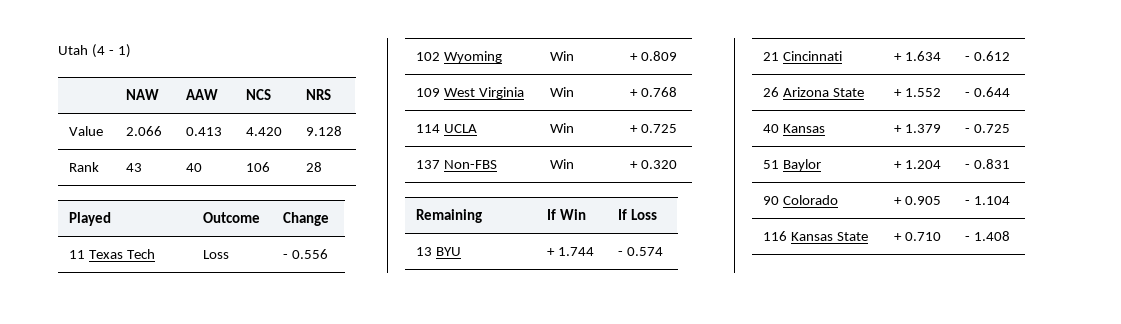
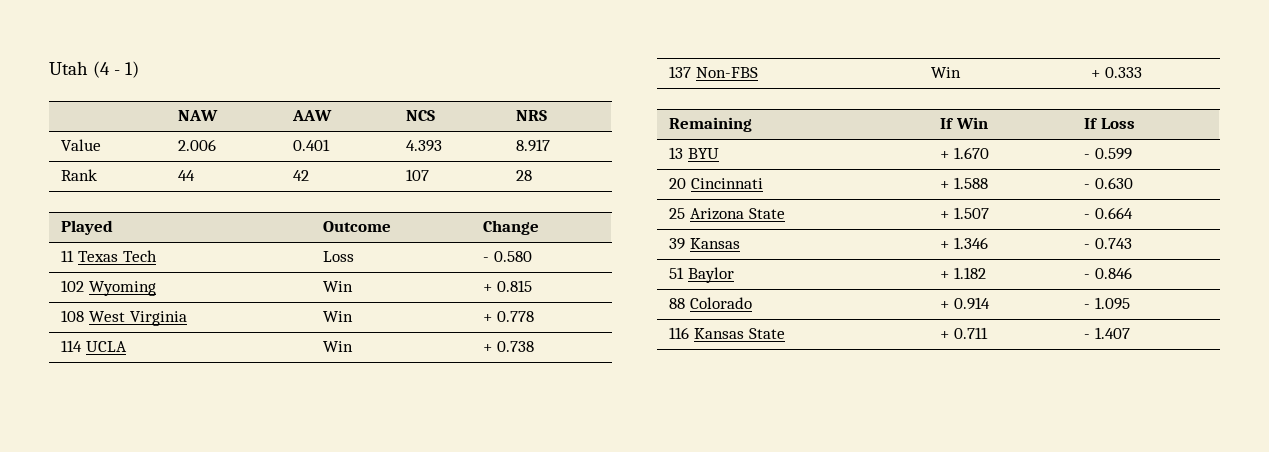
- Value | 2.066 | 0.413 | 4.420 | 9.128
- Rank | 43 | 40 | 106 | 28
+ Value | 2.006 | 0.401 | 4.393 | 8.917
+ Rank | 44 | 42 | 107 | 28
- 11 Texas Tech | Loss | - 0.556
+ 11 Texas Tech | Loss | - 0.580
- 102 Wyoming | Win | + 0.809
- 109 West Virginia | Win | + 0.768
+ 102 Wyoming | Win | + 0.815
+ 108 West Virginia | Win | + 0.778
- 114 UCLA | Win | + 0.725
+ 114 UCLA | Win | + 0.738
- 137 Non-FBS | Win | + 0.320
+ 137 Non-FBS | Win | + 0.333
- 13 BYU | + 1.744 | - 0.574
- 21 Cincinnati | + 1.634 | - 0.612
- 26 Arizona State | + 1.552 | - 0.644
- 40 Kansas | + 1.379 | - 0.725
+ 13 BYU | + 1.670 | - 0.599
+ 20 Cincinnati | + 1.588 | - 0.630
+ 25 Arizona State | + 1.507 | - 0.664
+ 39 Kansas | + 1.346 | - 0.743
- 51 Baylor | + 1.204 | - 0.831
- 90 Colorado | + 0.905 | - 1.104
+ 51 Baylor | + 1.182 | - 0.846
+ 88 Colorado | + 0.914 | - 1.095
- 116 Kansas State | + 0.710 | - 1.408
+ 116 Kansas State | + 0.711 | - 1.407

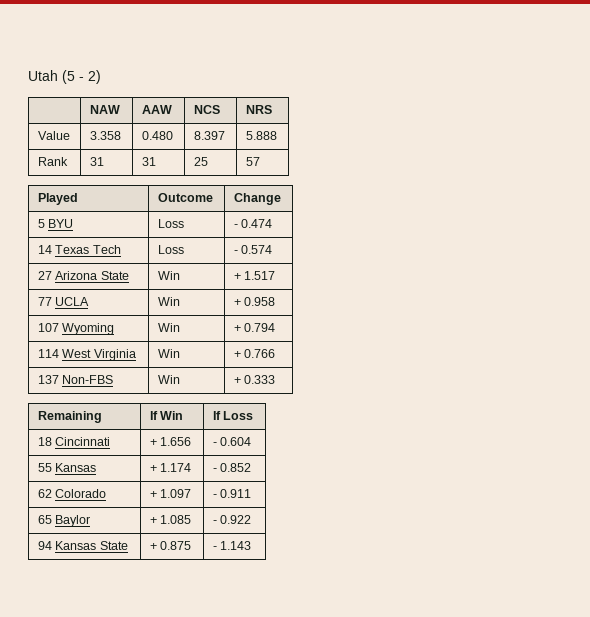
- Utah (4 - 1)
+ Utah (5 - 2)
- Value | 2.006 | 0.401 | 4.393 | 8.917
- Rank | 44 | 42 | 107 | 28
+ Value | 3.358 | 0.480 | 8.397 | 5.888
+ Rank | 31 | 31 | 25 | 57
  Played | Outcome | Change
- 11 Texas Tech | Loss | - 0.580
- 102 Wyoming | Win | + 0.815
- 108 West Virginia | Win | + 0.778
- 114 UCLA | Win | + 0.738
+ 5 BYU | Loss | - 0.474
+ 14 Texas Tech | Loss | - 0.574
+ 27 Arizona State | Win | + 1.517
+ 77 UCLA | Win | + 0.958
+ 107 Wyoming | Win | + 0.794
+ 114 West Virginia | Win | + 0.766
- 13 BYU | + 1.670 | - 0.599
- 20 Cincinnati | + 1.588 | - 0.630
- 25 Arizona State | + 1.507 | - 0.664
- 39 Kansas | + 1.346 | - 0.743
- 51 Baylor | + 1.182 | - 0.846
- 88 Colorado | + 0.914 | - 1.095
- 116 Kansas State | + 0.711 | - 1.407
+ 18 Cincinnati | + 1.656 | - 0.604
+ 55 Kansas | + 1.174 | - 0.852
+ 62 Colorado | + 1.097 | - 0.911
+ 65 Baylor | + 1.085 | - 0.922
+ 94 Kansas State | + 0.875 | - 1.143

